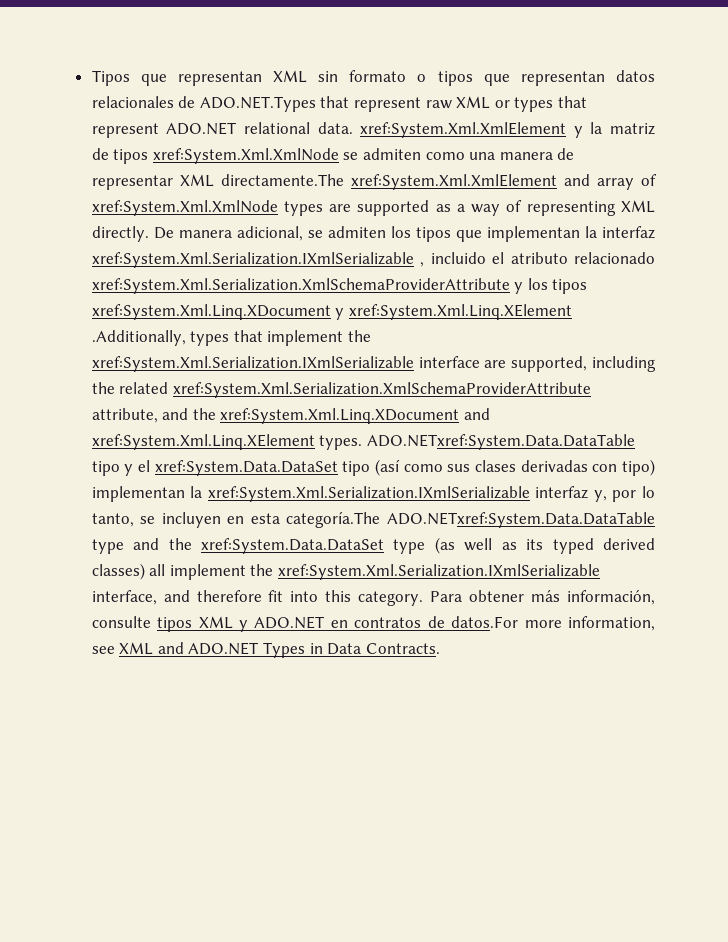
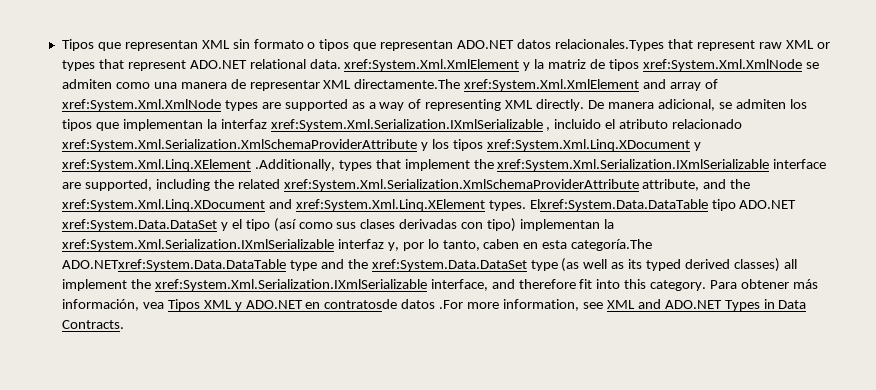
- Tipos que representan XML sin formato o tipos que representan datos relacionales de ADO.NET.Types that represent raw XML or types that represent ADO.NET relational data. xref:System.Xml.XmlElement y la matriz de tipos xref:System.Xml.XmlNode se admiten como una manera de representar XML directamente.The xref:System.Xml.XmlElement and array of xref:System.Xml.XmlNode types are supported as a way of representing XML directly.
+ Tipos que representan XML sin formato o tipos que representan ADO.NET datos relacionales.Types that represent raw XML or types that represent ADO.NET relational data. xref:System.Xml.XmlElement y la matriz de tipos xref:System.Xml.XmlNode se admiten como una manera de representar XML directamente.The xref:System.Xml.XmlElement and array of xref:System.Xml.XmlNode types are supported as a way of representing XML directly.
- ADO.NETxref:System.Data.DataTable tipo y el xref:System.Data.DataSet tipo (así como sus clases derivadas con tipo) implementan la xref:System.Xml.Serialization.IXmlSerializable interfaz y, por lo tanto, se incluyen en esta categoría.The ADO.NETxref:System.Data.DataTable type and the xref:System.Data.DataSet type (as well as its typed derived classes) all implement the xref:System.Xml.Serialization.IXmlSerializable interface, and therefore fit into this category.
+ Elxref:System.Data.DataTable tipo ADO.NET xref:System.Data.DataSet y el tipo (así como sus clases derivadas con tipo) implementan la xref:System.Xml.Serialization.IXmlSerializable interfaz y, por lo tanto, caben en esta categoría.The ADO.NETxref:System.Data.DataTable type and the xref:System.Data.DataSet type (as well as its typed derived classes) all implement the xref:System.Xml.Serialization.IXmlSerializable interface, and therefore fit into this category.
- Para obtener más información, consulte tipos XML y ADO.NET en contratos de datos.For more information, see XML and ADO.NET Types in Data Contracts.
+ Para obtener más información, vea Tipos XML y ADO.NET en contratosde datos .For more information, see XML and ADO.NET Types in Data Contracts.

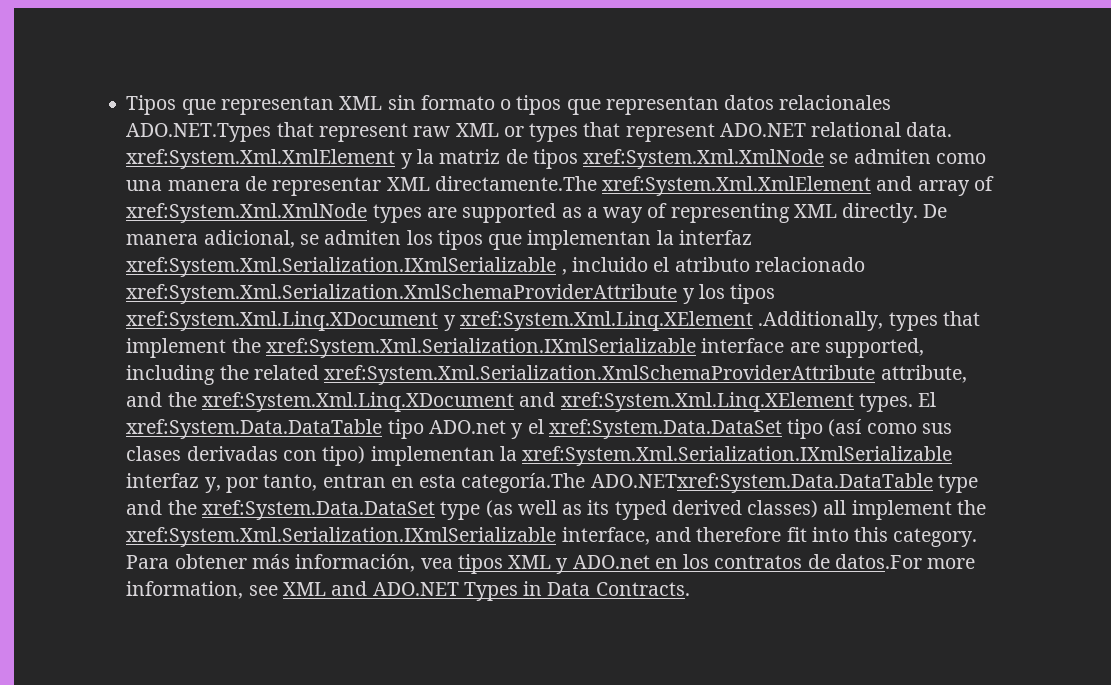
- Tipos que representan XML sin formato o tipos que representan ADO.NET datos relacionales.Types that represent raw XML or types that represent ADO.NET relational data. xref:System.Xml.XmlElement y la matriz de tipos xref:System.Xml.XmlNode se admiten como una manera de representar XML directamente.The xref:System.Xml.XmlElement and array of xref:System.Xml.XmlNode types are supported as a way of representing XML directly.
+ Tipos que representan XML sin formato o tipos que representan datos relacionales ADO.NET.Types that represent raw XML or types that represent ADO.NET relational data. xref:System.Xml.XmlElement y la matriz de tipos xref:System.Xml.XmlNode se admiten como una manera de representar XML directamente.The xref:System.Xml.XmlElement and array of xref:System.Xml.XmlNode types are supported as a way of representing XML directly.
- Elxref:System.Data.DataTable tipo ADO.NET xref:System.Data.DataSet y el tipo (así como sus clases derivadas con tipo) implementan la xref:System.Xml.Serialization.IXmlSerializable interfaz y, por lo tanto, caben en esta categoría.The ADO.NETxref:System.Data.DataTable type and the xref:System.Data.DataSet type (as well as its typed derived classes) all implement the xref:System.Xml.Serialization.IXmlSerializable interface, and therefore fit into this category.
+ El xref:System.Data.DataTable tipo ADO.net y el xref:System.Data.DataSet tipo (así como sus clases derivadas con tipo) implementan la xref:System.Xml.Serialization.IXmlSerializable interfaz y, por tanto, entran en esta categoría.The ADO.NETxref:System.Data.DataTable type and the xref:System.Data.DataSet type (as well as its typed derived classes) all implement the xref:System.Xml.Serialization.IXmlSerializable interface, and therefore fit into this category.
- Para obtener más información, vea Tipos XML y ADO.NET en contratosde datos .For more information, see XML and ADO.NET Types in Data Contracts.
+ Para obtener más información, vea tipos XML y ADO.net en los contratos de datos.For more information, see XML and ADO.NET Types in Data Contracts.

